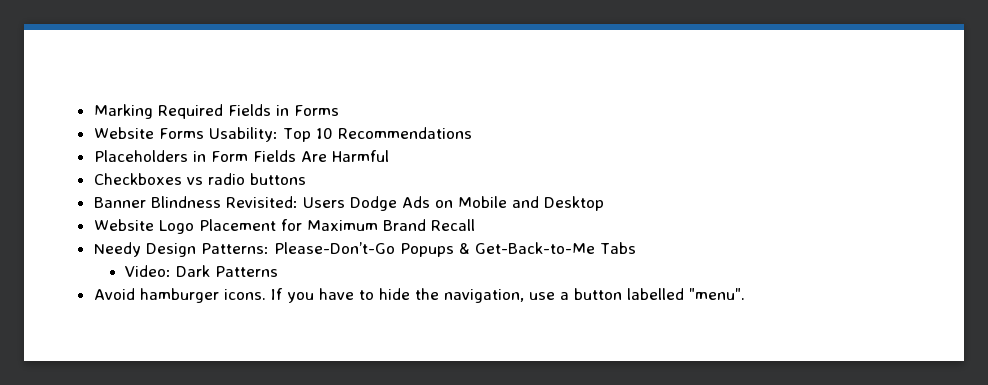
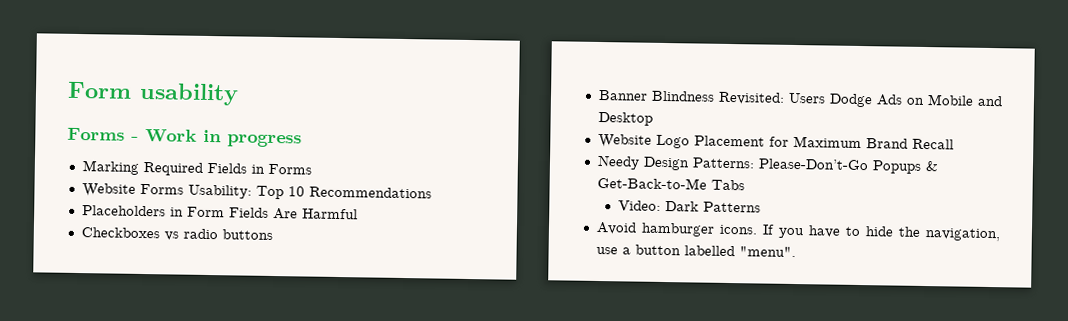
+ Form usability
+ Forms - Work in progress

